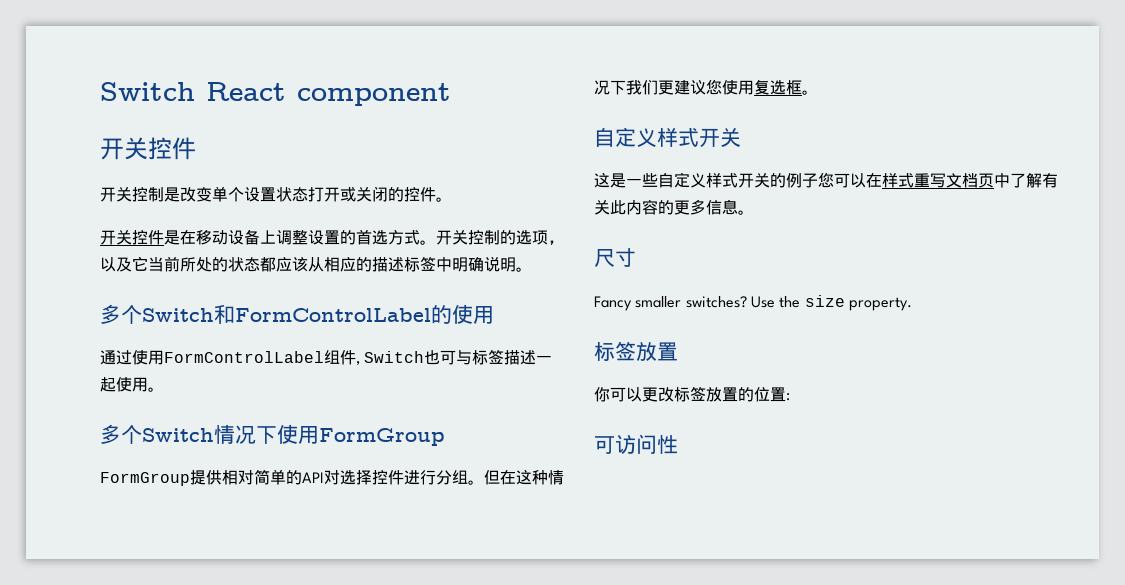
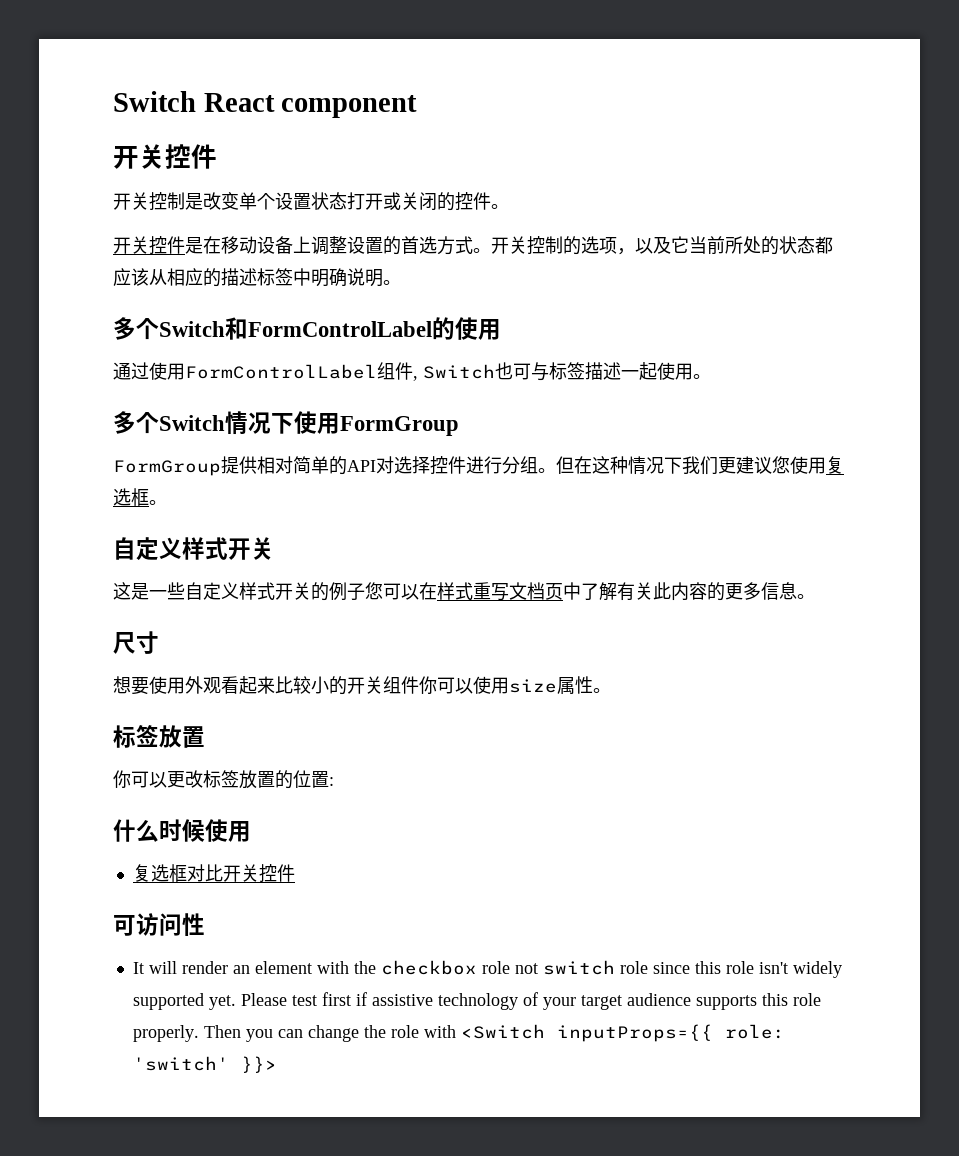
- Fancy smaller switches? Use the size property.
+ 想要使用外观看起来比较小的开关组件你可以使用size属性。
+ 什么时候使用
+ 复选框对比开关控件
  可访问性
+ It will render an element with the checkbox role not switch role since this role isn't widely supported yet. Please test first if assistive technology of your target audience supports this role properly. Then you can change the role with <Switch inputProps={{ role: 'switch' }}>

